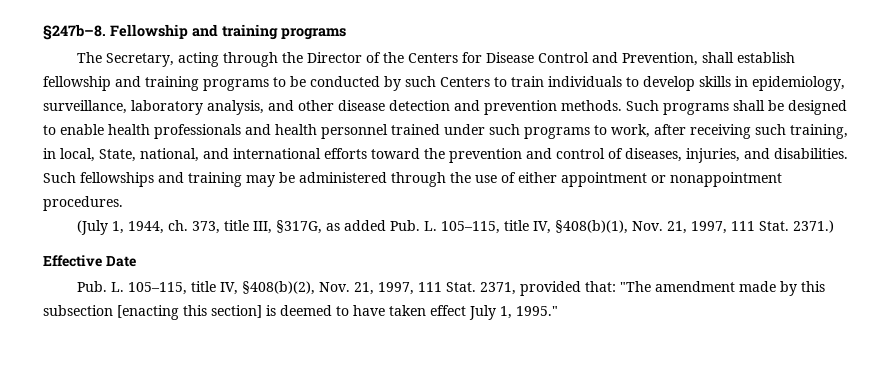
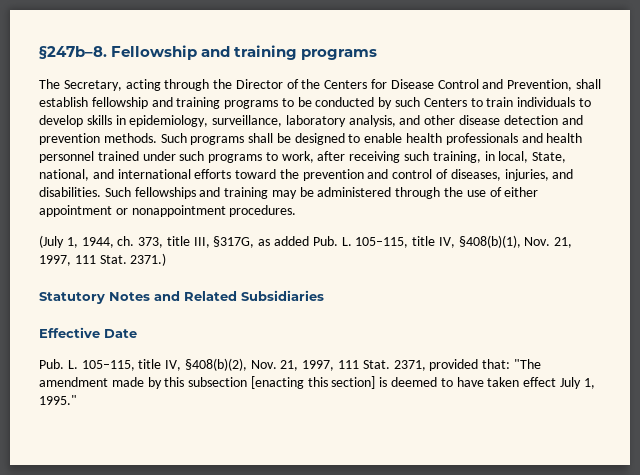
+ Statutory Notes and Related Subsidiaries

